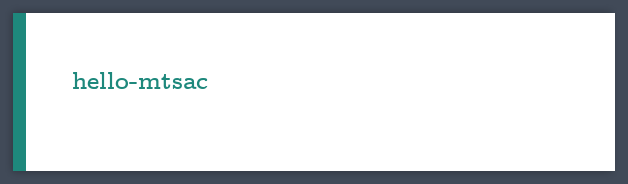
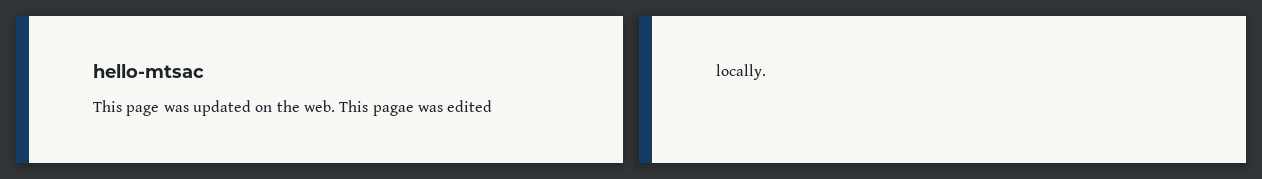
+ This page was updated on the web. This pagae was edited locally.

